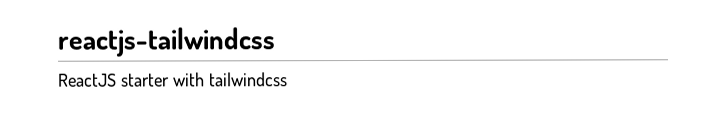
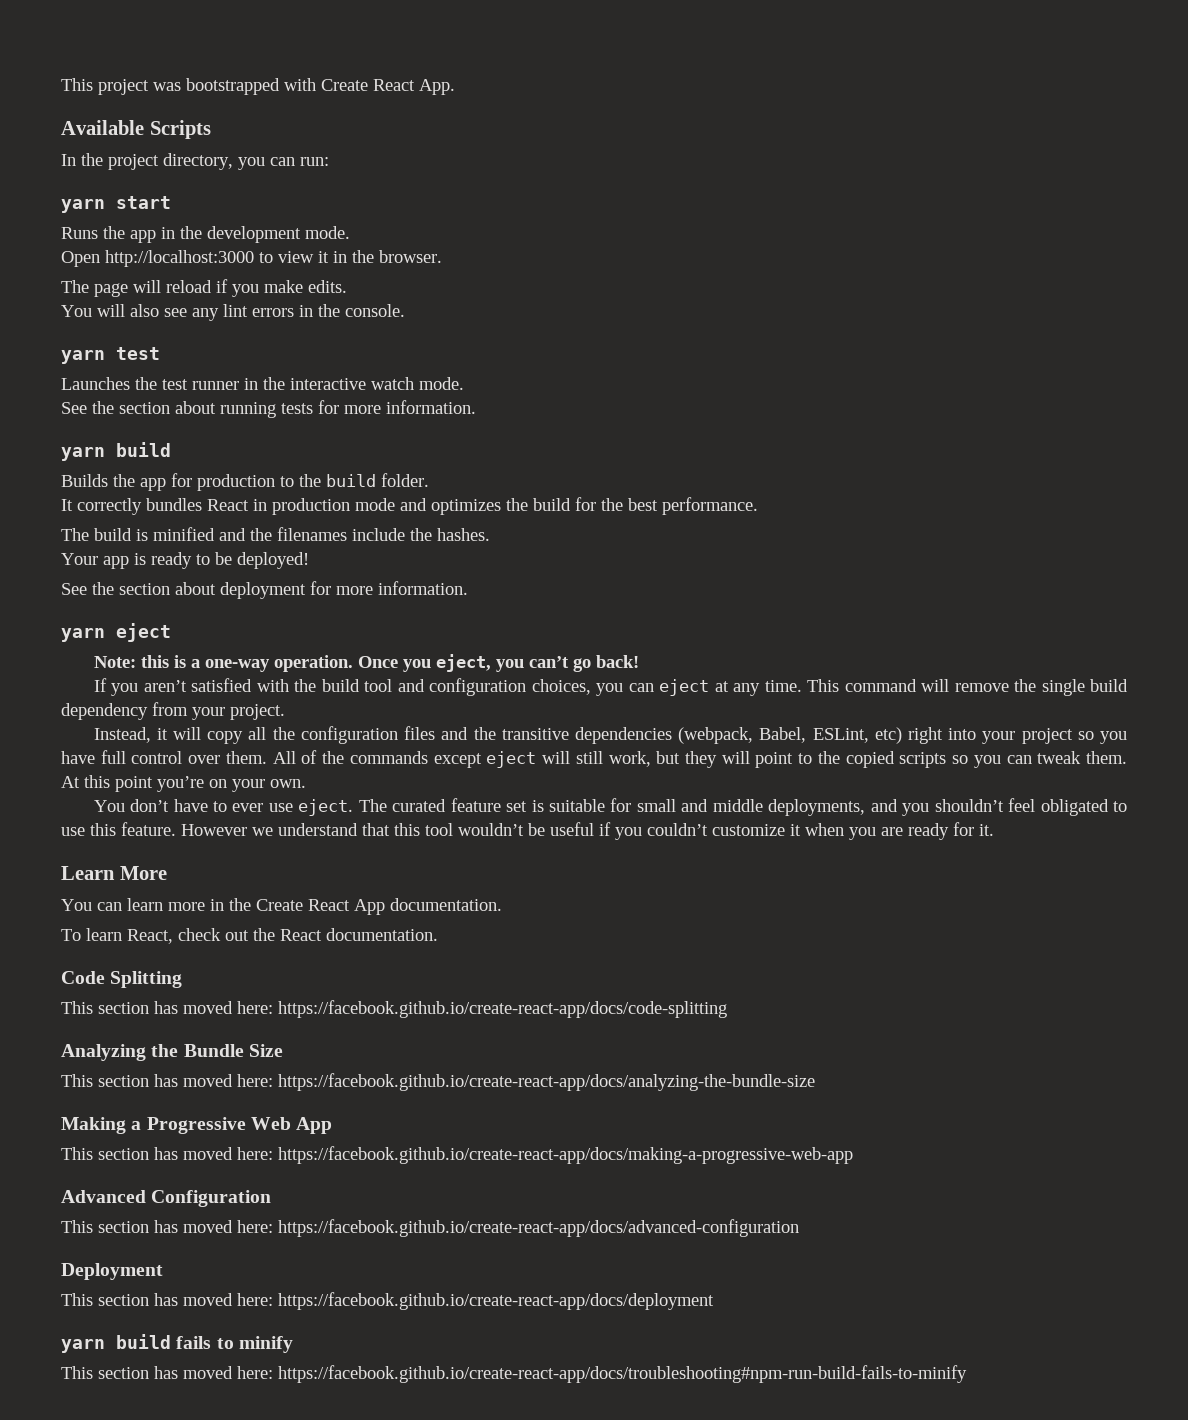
- reactjs-tailwindcss
- ReactJS starter with tailwindcss
+ This project was bootstrapped with Create React App.
+ Available Scripts
+ In the project directory, you can run:
+ yarn start
+ Runs the app in the development mode.
+ Open http://localhost:3000 to view it in the browser.
+ The page will reload if you make edits.
+ You will also see any lint errors in the console.
+ yarn test
+ Launches the test runner in the interactive watch mode.
+ See the section about running tests for more information.
+ yarn build
+ Builds the app for production to the build folder.
+ It correctly bundles React in production mode and optimizes the build for the best performance.
+ The build is minified and the filenames include the hashes.
+ Your app is ready to be deployed!
+ See the section about deployment for more information.
+ yarn eject
+ Note: this is a one-way operation. Once you eject, you can’t go back!
+ If you aren’t satisfied with the build tool and configuration choices, you can eject at any time. This command will remove the single build dependency from your project.
+ Instead, it will copy all the configuration files and the transitive dependencies (webpack, Babel, ESLint, etc) right into your project so you have full control over them. All of the commands except eject will still work, but they will point to the copied scripts so you can tweak them. At this point you’re on your own.
+ You don’t have to ever use eject. The curated feature set is suitable for small and middle deployments, and you shouldn’t feel obligated to use this feature. However we understand that this tool wouldn’t be useful if you couldn’t customize it when you are ready for it.
+ Learn More
+ You can learn more in the Create React App documentation.
+ To learn React, check out the React documentation.
+ Code Splitting
+ This section has moved here: https://facebook.github.io/create-react-app/docs/code-splitting
+ Analyzing the Bundle Size
+ This section has moved here: https://facebook.github.io/create-react-app/docs/analyzing-the-bundle-size
+ Making a Progressive Web App
+ This section has moved here: https://facebook.github.io/create-react-app/docs/making-a-progressive-web-app
+ Advanced Configuration
+ This section has moved here: https://facebook.github.io/create-react-app/docs/advanced-configuration
+ Deployment
+ This section has moved here: https://facebook.github.io/create-react-app/docs/deployment
+ yarn build fails to minify
+ This section has moved here: https://facebook.github.io/create-react-app/docs/troubleshooting#npm-run-build-fails-to-minify

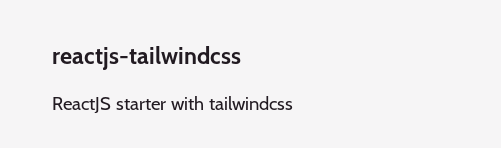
- This project was bootstrapped with Create React App.
- Available Scripts
- In the project directory, you can run:
- yarn start
- Runs the app in the development mode.
- Open http://localhost:3000 to view it in the browser.
- The page will reload if you make edits.
- You will also see any lint errors in the console.
- yarn test
- Launches the test runner in the interactive watch mode.
- See the section about running tests for more information.
- yarn build
- Builds the app for production to the build folder.
- It correctly bundles React in production mode and optimizes the build for the best performance.
- The build is minified and the filenames include the hashes.
- Your app is ready to be deployed!
- See the section about deployment for more information.
- yarn eject
- Note: this is a one-way operation. Once you eject, you can’t go back!
- If you aren’t satisfied with the build tool and configuration choices, you can eject at any time. This command will remove the single build dependency from your project.
- Instead, it will copy all the configuration files and the transitive dependencies (webpack, Babel, ESLint, etc) right into your project so you have full control over them. All of the commands except eject will still work, but they will point to the copied scripts so you can tweak them. At this point you’re on your own.
- You don’t have to ever use eject. The curated feature set is suitable for small and middle deployments, and you shouldn’t feel obligated to use this feature. However we understand that this tool wouldn’t be useful if you couldn’t customize it when you are ready for it.
- Learn More
- You can learn more in the Create React App documentation.
- To learn React, check out the React documentation.
- Code Splitting
- This section has moved here: https://facebook.github.io/create-react-app/docs/code-splitting
- Analyzing the Bundle Size
- This section has moved here: https://facebook.github.io/create-react-app/docs/analyzing-the-bundle-size
- Making a Progressive Web App
- This section has moved here: https://facebook.github.io/create-react-app/docs/making-a-progressive-web-app
- Advanced Configuration
- This section has moved here: https://facebook.github.io/create-react-app/docs/advanced-configuration
- Deployment
- This section has moved here: https://facebook.github.io/create-react-app/docs/deployment
- yarn build fails to minify
- This section has moved here: https://facebook.github.io/create-react-app/docs/troubleshooting#npm-run-build-fails-to-minify
+ reactjs-tailwindcss
+ ReactJS starter with tailwindcss

